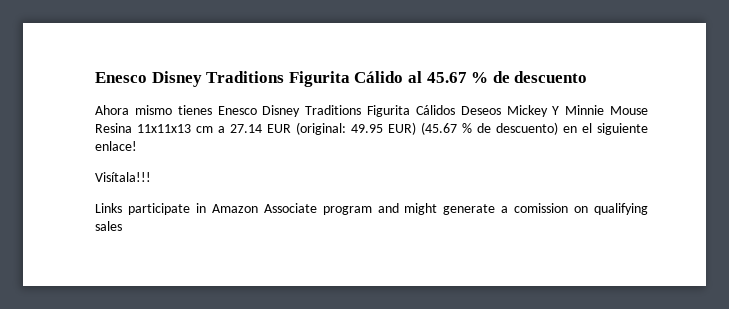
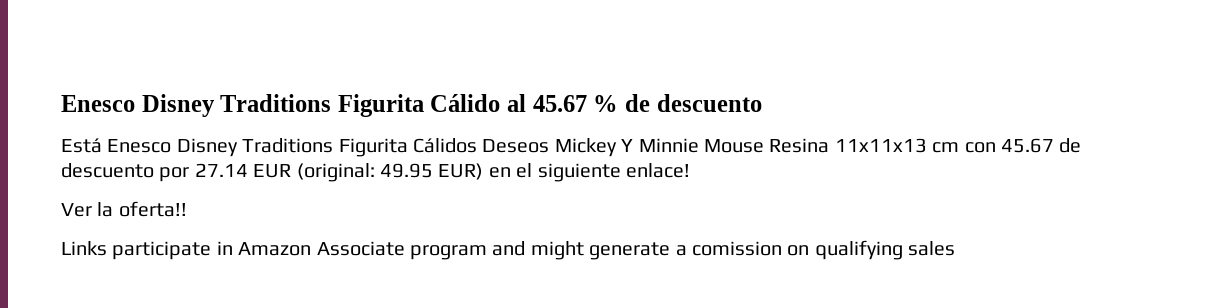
- Ahora mismo tienes Enesco Disney Traditions Figurita Cálidos Deseos Mickey Y Minnie Mouse Resina 11x11x13 cm a 27.14 EUR (original: 49.95 EUR) (45.67 % de descuento) en el siguiente enlace!
+ Está Enesco Disney Traditions Figurita Cálidos Deseos Mickey Y Minnie Mouse Resina 11x11x13 cm con 45.67 de descuento por 27.14 EUR (original: 49.95 EUR) en el siguiente enlace!
- Visítala!!!
+ Ver la oferta!!

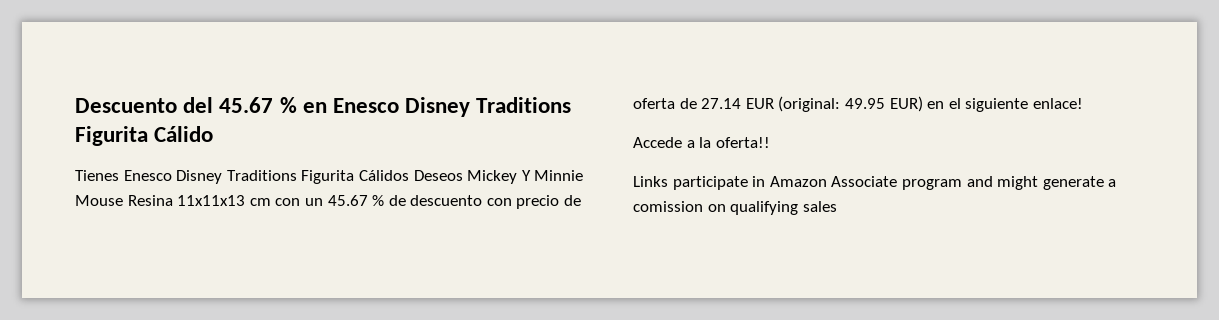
- Enesco Disney Traditions Figurita Cálido al 45.67 % de descuento
- Está Enesco Disney Traditions Figurita Cálidos Deseos Mickey Y Minnie Mouse Resina 11x11x13 cm con 45.67 de descuento por 27.14 EUR (original: 49.95 EUR) en el siguiente enlace!
+ Descuento del 45.67 % en Enesco Disney Traditions Figurita Cálido
+ Tienes Enesco Disney Traditions Figurita Cálidos Deseos Mickey Y Minnie Mouse Resina 11x11x13 cm con un 45.67 % de descuento con precio de oferta de 27.14 EUR (original: 49.95 EUR) en el siguiente enlace!
- Ver la oferta!!
+ Accede a la oferta!!

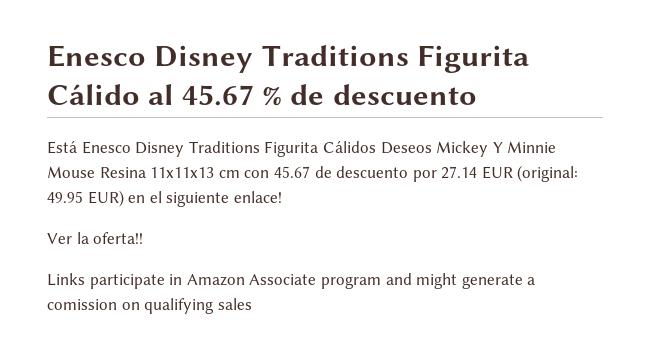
- Descuento del 45.67 % en Enesco Disney Traditions Figurita Cálido
- Tienes Enesco Disney Traditions Figurita Cálidos Deseos Mickey Y Minnie Mouse Resina 11x11x13 cm con un 45.67 % de descuento con precio de oferta de 27.14 EUR (original: 49.95 EUR) en el siguiente enlace!
+ Enesco Disney Traditions Figurita Cálido al 45.67 % de descuento
+ Está Enesco Disney Traditions Figurita Cálidos Deseos Mickey Y Minnie Mouse Resina 11x11x13 cm con 45.67 de descuento por 27.14 EUR (original: 49.95 EUR) en el siguiente enlace!
- Accede a la oferta!!
+ Ver la oferta!!

